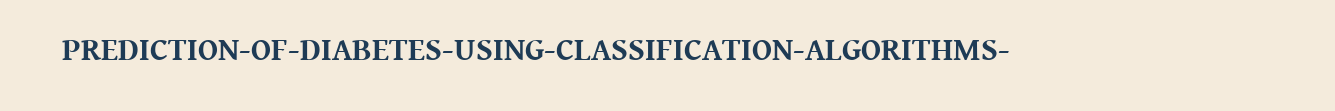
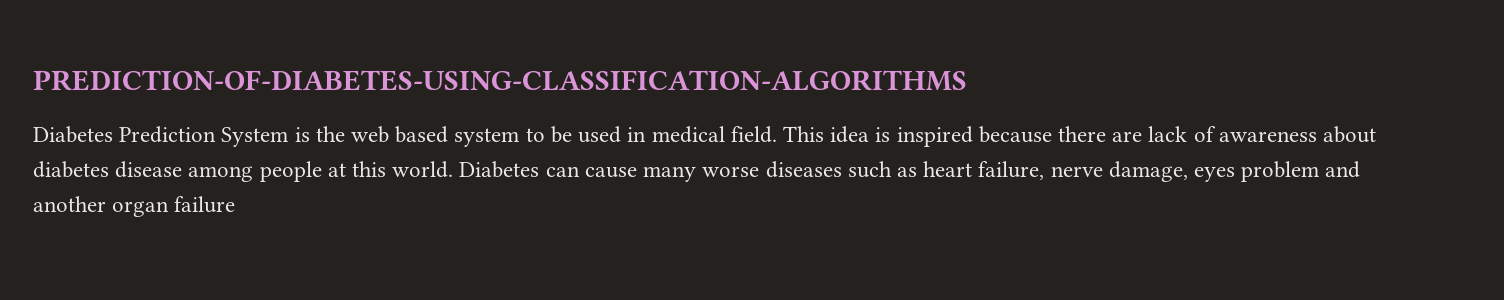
- PREDICTION-OF-DIABETES-USING-CLASSIFICATION-ALGORITHMS-
+ PREDICTION-OF-DIABETES-USING-CLASSIFICATION-ALGORITHMS
+ Diabetes Prediction System is the web based system to be used in medical field. This idea is inspired because there are lack of awareness about diabetes disease among people at this world. Diabetes can cause many worse diseases such as heart failure, nerve damage, eyes problem and another organ failure

